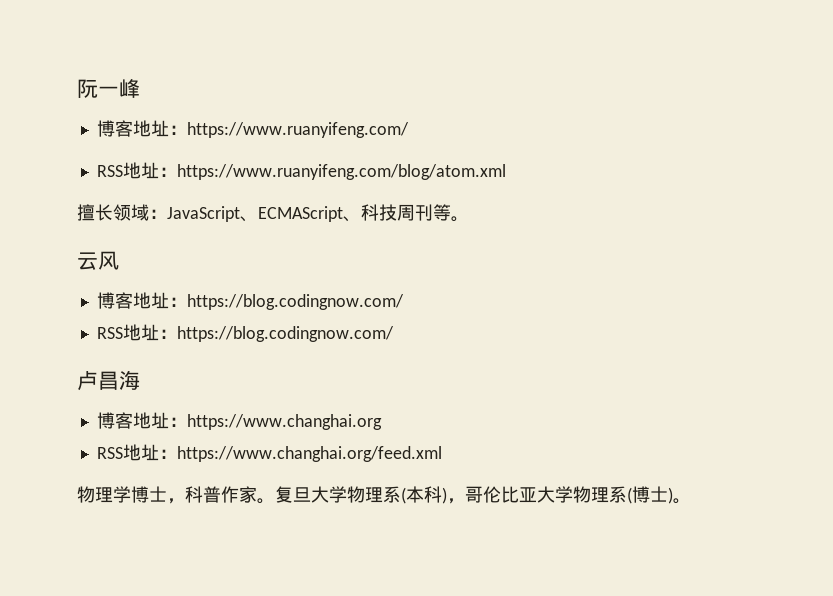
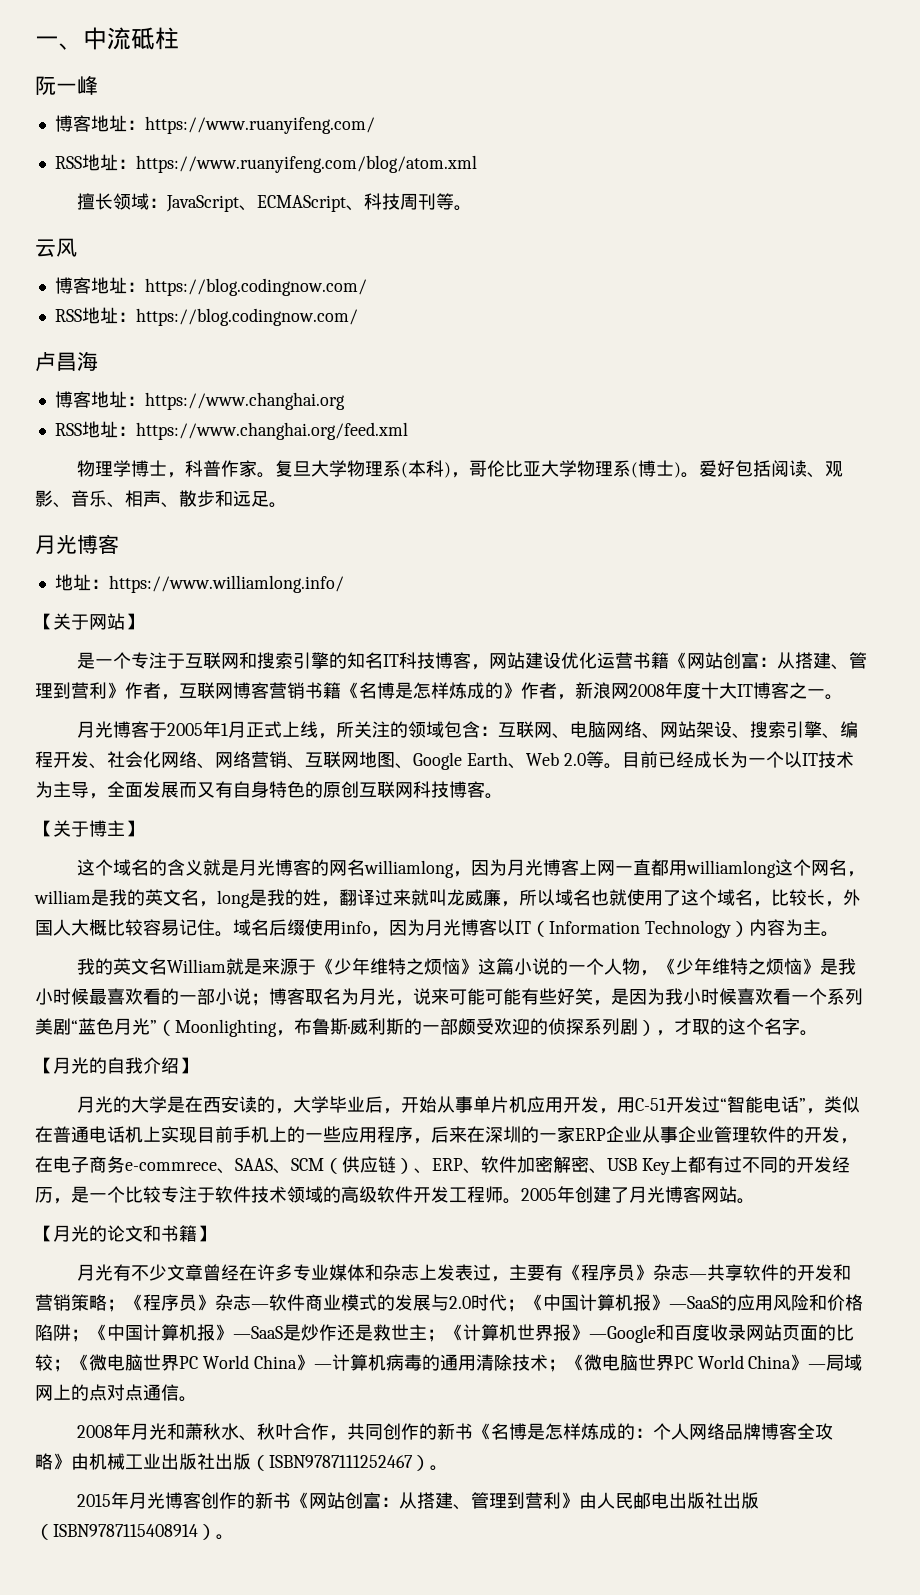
+ 一、中流砥柱
+ 爱好包括阅读、观影、音乐、相声、散步和远足。
+ 月光博客
+ 地址：https://www.williamlong.info/
+ 【关于网站】
+ 是一个专注于互联网和搜索引擎的知名IT科技博客，网站建设优化运营书籍《网站创富：从搭建、管理到营利》作者，互联网博客营销书籍《名博是怎样炼成的》作者，新浪网2008年度十大IT博客之一。
+ 月光博客于2005年1月正式上线，所关注的领域包含：互联网、电脑网络、网站架设、搜索引擎、编程开发、社会化网络、网络营销、互联网地图、Google Earth、Web 2.0等。目前已经成长为一个以IT技术为主导，全面发展而又有自身特色的原创互联网科技博客。
+ 【关于博主】
+ 这个域名的含义就是月光博客的网名williamlong，因为月光博客上网一直都用williamlong这个网名，william是我的英文名，long是我的姓，翻译过来就叫龙威廉，所以域名也就使用了这个域名，比较长，外国人大概比较容易记住。域名后缀使用info，因为月光博客以IT（Information Technology）内容为主。
+ 我的英文名William就是来源于《少年维特之烦恼》这篇小说的一个人物，《少年维特之烦恼》是我小时候最喜欢看的一部小说；博客取名为月光，说来可能可能有些好笑，是因为我小时候喜欢看一个系列美剧“蓝色月光”（Moonlighting，布鲁斯·威利斯的一部颇受欢迎的侦探系列剧），才取的这个名字。
+ 【月光的自我介绍】
+ 月光的大学是在西安读的，大学毕业后，开始从事单片机应用开发，用C-51开发过“智能电话”，类似在普通电话机上实现目前手机上的一些应用程序，后来在深圳的一家ERP企业从事企业管理软件的开发，在电子商务e-commrece、SAAS、SCM（供应链）、ERP、软件加密解密、USB Key上都有过不同的开发经历，是一个比较专注于软件技术领域的高级软件开发工程师。2005年创建了月光博客网站。
+ 【月光的论文和书籍】
+ 月光有不少文章曾经在许多专业媒体和杂志上发表过，主要有《程序员》杂志—共享软件的开发和营销策略；《程序员》杂志—软件商业模式的发展与2.0时代；《中国计算机报》—SaaS的应用风险和价格陷阱；《中国计算机报》—SaaS是炒作还是救世主；《计算机世界报》—Google和百度收录网站页面的比较；《微电脑世界PC World China》—计算机病毒的通用清除技术；《微电脑世界PC World China》—局域网上的点对点通信。
+ 2008年月光和萧秋水、秋叶合作，共同创作的新书《名博是怎样炼成的：个人网络品牌博客全攻略》由机械工业出版社出版（ISBN9787111252467）。
+ 2015年月光博客创作的新书《网站创富：从搭建、管理到营利》由人民邮电出版社出版（ISBN9787115408914）。

